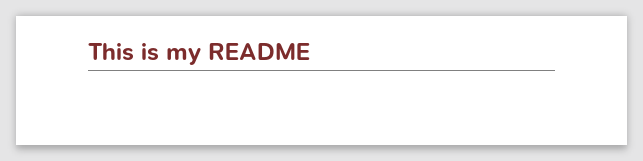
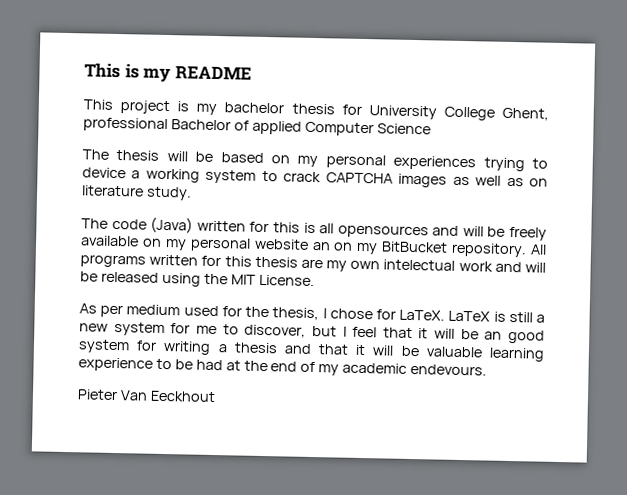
+ This project is my bachelor thesis for University College Ghent, professional Bachelor of applied Computer Science
+ The thesis will be based on my personal experiences trying to device a working system to crack CAPTCHA images as well as on literature study.
+ The code (Java) written for this is all opensources and will be freely available on my personal website an on my BitBucket repository. All programs written for this thesis are my own intelectual work and will be released using the MIT License.
+ As per medium used for the thesis, I chose for LaTeX. LaTeX is still a new system for me to discover, but I feel that it will be an good system for writing a thesis and that it will be valuable learning experience to be had at the end of my academic endevours.
+ Pieter Van Eeckhout

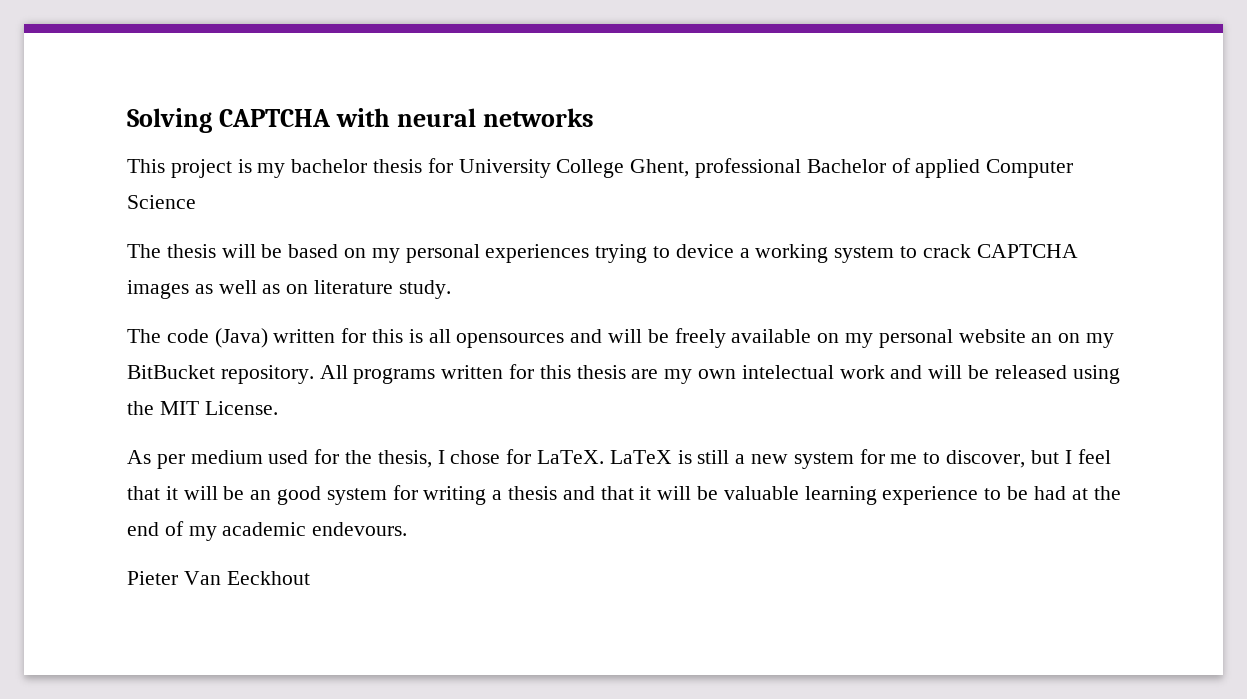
- This is my README
+ Solving CAPTCHA with neural networks

